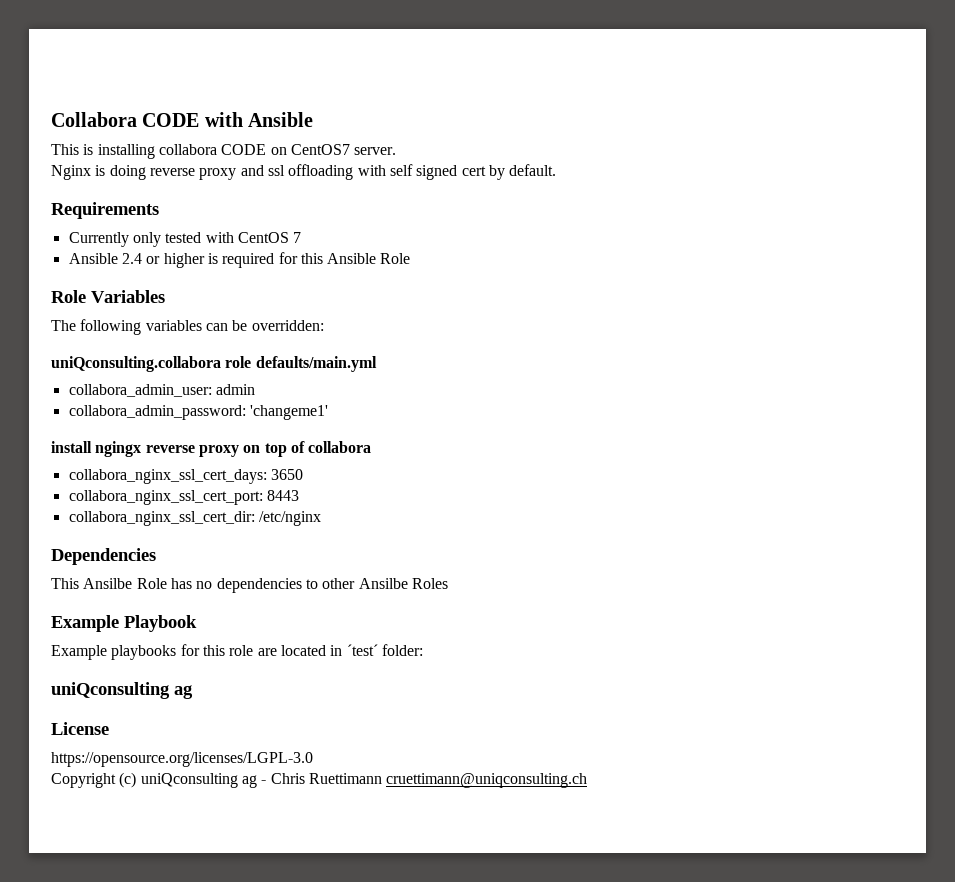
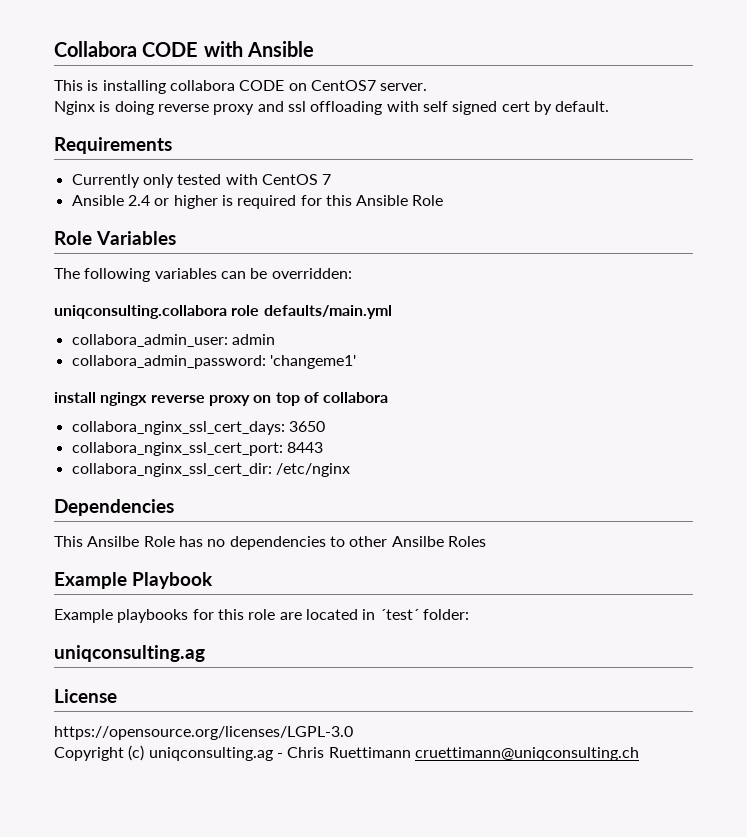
- uniQconsulting.collabora role defaults/main.yml
+ uniqconsulting.collabora role defaults/main.yml
  Example playbooks for this role are located in ´test´ folder:
- uniQconsulting ag
+ uniqconsulting.ag
- Copyright (c) uniQconsulting ag - Chris Ruettimann cruettimann@uniqconsulting.ch
+ Copyright (c) uniqconsulting.ag - Chris Ruettimann cruettimann@uniqconsulting.ch

